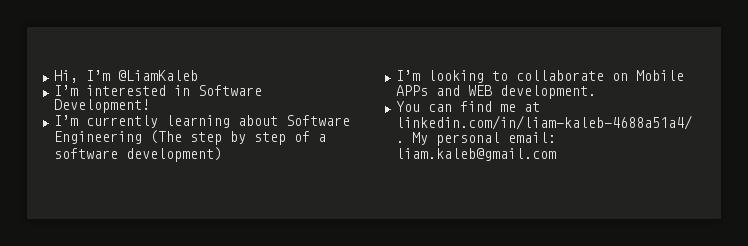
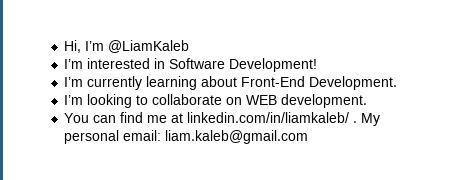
- I’m currently learning about Software Engineering (The step by step of a software development)
+ I’m currently learning about Front-End Development.
- I’m looking to collaborate on Mobile APPs and WEB development.
+ I’m looking to collaborate on WEB development.
- You can find me at linkedin.com/in/liam-kaleb-4688a51a4/ .
+ You can find me at linkedin.com/in/liamkaleb/ .

